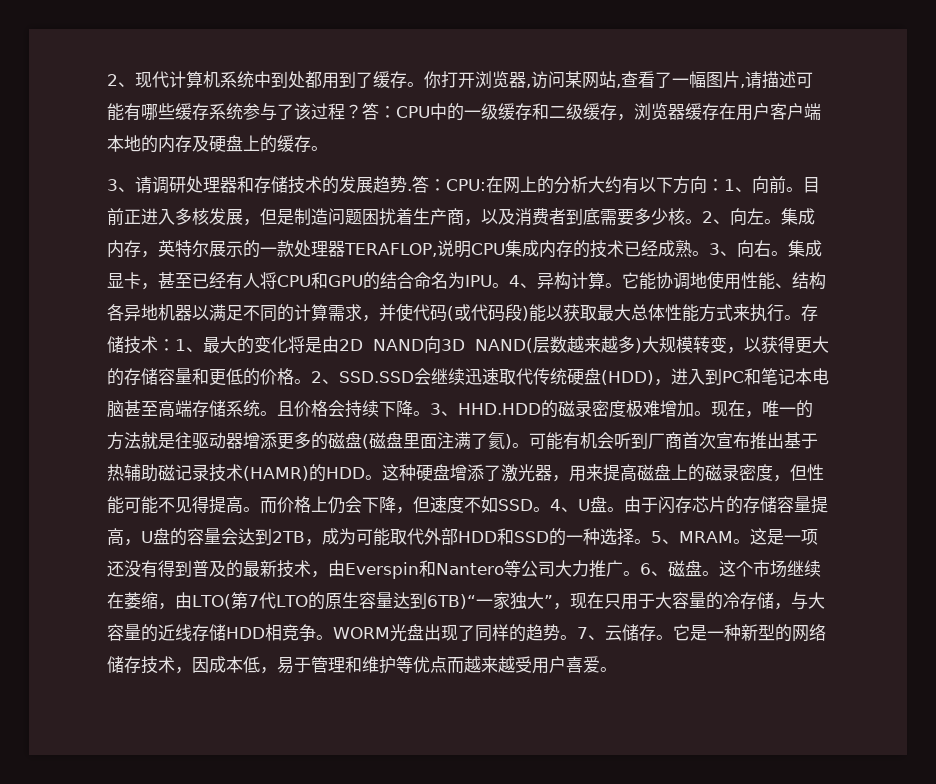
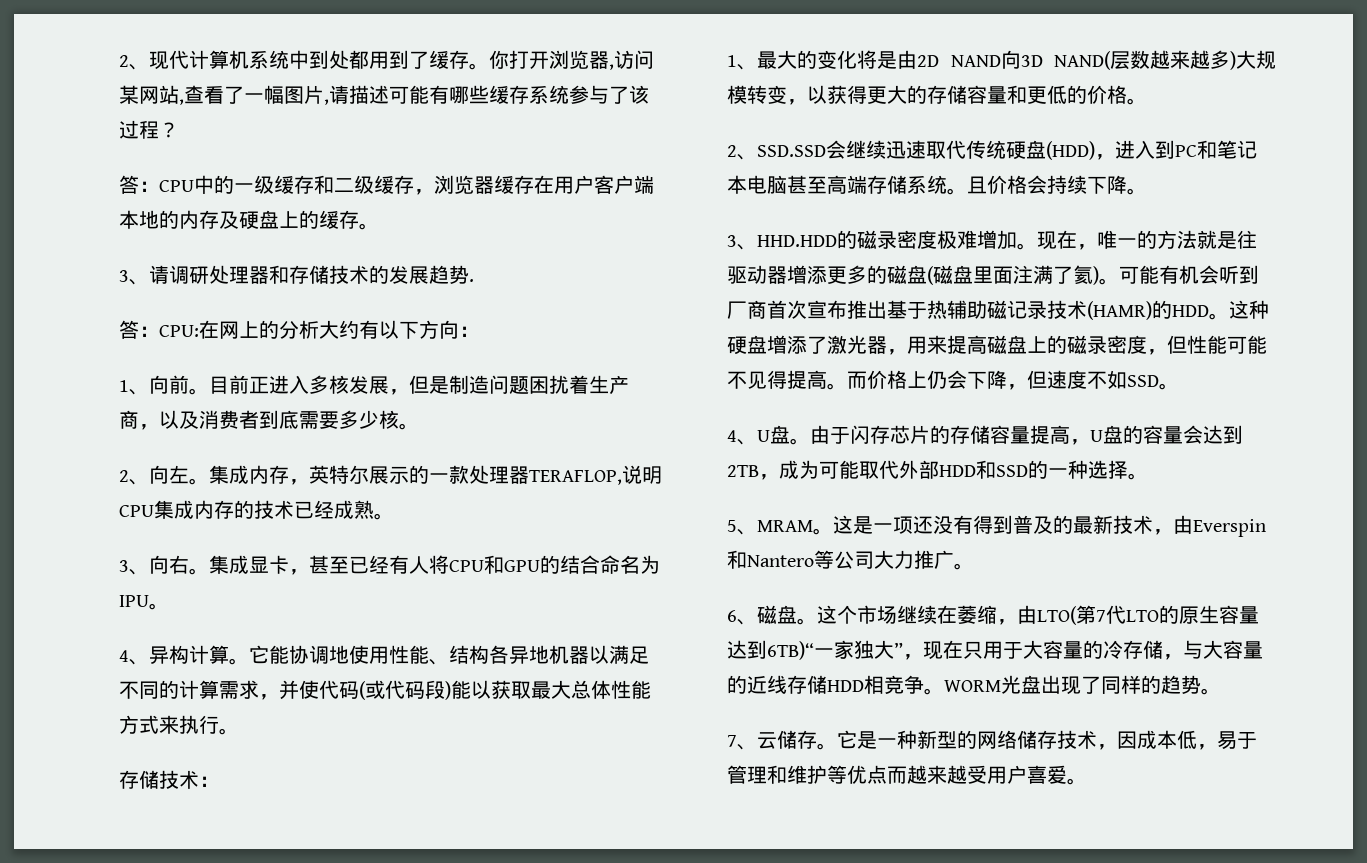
- 你打开浏览器,访问某网站,查看了一幅图片,请描述可能有哪些缓存系统参与了该过程？答：CPU中的一级缓存和二级缓存，浏览器缓存在用户客户端本地的内存及硬盘上的缓存。
+ 你打开浏览器,访问某网站,查看了一幅图片,请描述可能有哪些缓存系统参与了该过程？
+ 答：CPU中的一级缓存和二级缓存，浏览器缓存在用户客户端本地的内存及硬盘上的缓存。
- 3、请调研处理器和存储技术的发展趋势.答：CPU:在网上的分析大约有以下方向：1、向前。
+ 3、请调研处理器和存储技术的发展趋势.
+ 答：CPU:在网上的分析大约有以下方向：
+ 1、向前。
- 目前正进入多核发展，但是制造问题困扰着生产商，以及消费者到底需要多少核。2、向左。
+ 目前正进入多核发展，但是制造问题困扰着生产商，以及消费者到底需要多少核。
+ 2、向左。
- 集成内存，英特尔展示的一款处理器TERAFLOP,说明CPU集成内存的技术已经成熟。3、向右。
+ 集成内存，英特尔展示的一款处理器TERAFLOP,说明CPU集成内存的技术已经成熟。
+ 3、向右。
- 集成显卡，甚至已经有人将CPU和GPU的结合命名为IPU。4、异构计算。
+ 集成显卡，甚至已经有人将CPU和GPU的结合命名为IPU。
+ 4、异构计算。
- 它能协调地使用性能、结构各异地机器以满足不同的计算需求，并使代码(或代码段)能以获取最大总体性能方式来执行。存储技术：1、最大的变化将是由2D NAND向3D NAND(层数越来越多)大规模转变，以获得更大的存储容量和更低的价格。2、SSD.SSD会继续迅速取代传统硬盘(HDD)，进入到PC和笔记本电脑甚至高端存储系统。
+ 它能协调地使用性能、结构各异地机器以满足不同的计算需求，并使代码(或代码段)能以获取最大总体性能方式来执行。
+ 存储技术：
+ 1、最大的变化将是由2D NAND向3D NAND(层数越来越多)大规模转变，以获得更大的存储容量和更低的价格。
+ 2、SSD.SSD会继续迅速取代传统硬盘(HDD)，进入到PC和笔记本电脑甚至高端存储系统。
- 且价格会持续下降。3、HHD.HDD的磁录密度极难增加。
+ 且价格会持续下降。
+ 3、HHD.HDD的磁录密度极难增加。
- 而价格上仍会下降，但速度不如SSD。4、U盘。
+ 而价格上仍会下降，但速度不如SSD。
+ 4、U盘。
- 由于闪存芯片的存储容量提高，U盘的容量会达到2TB，成为可能取代外部HDD和SSD的一种选择。5、MRAM。
+ 由于闪存芯片的存储容量提高，U盘的容量会达到2TB，成为可能取代外部HDD和SSD的一种选择。
+ 5、MRAM。
- 这是一项还没有得到普及的最新技术，由Everspin和Nantero等公司大力推广。6、磁盘。
+ 这是一项还没有得到普及的最新技术，由Everspin和Nantero等公司大力推广。
+ 6、磁盘。
- WORM光盘出现了同样的趋势。7、云储存。
+ WORM光盘出现了同样的趋势。
+ 7、云储存。

